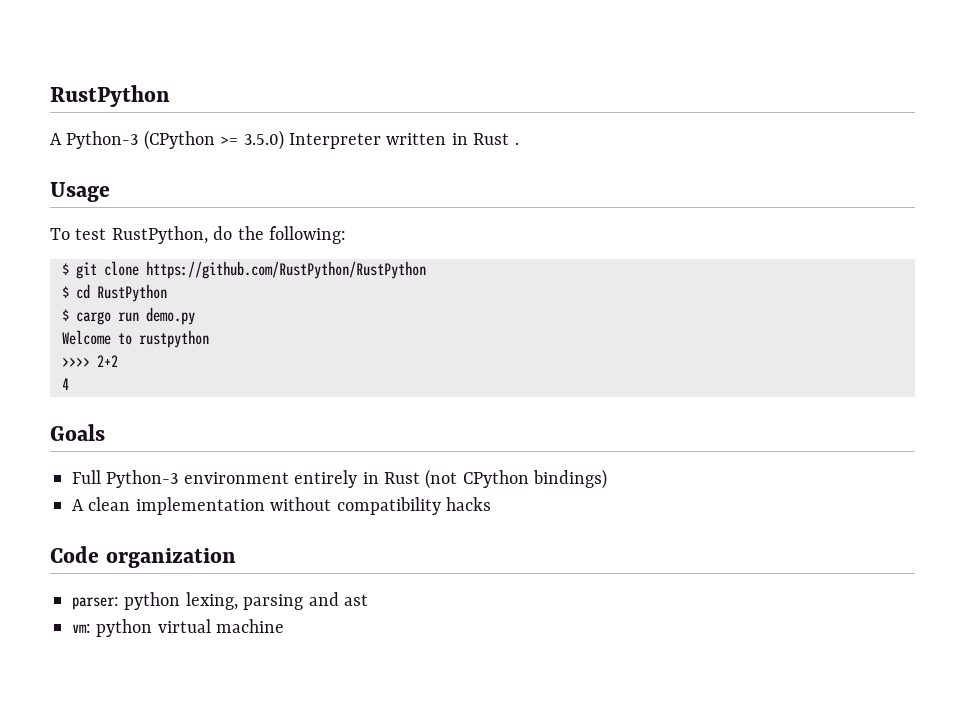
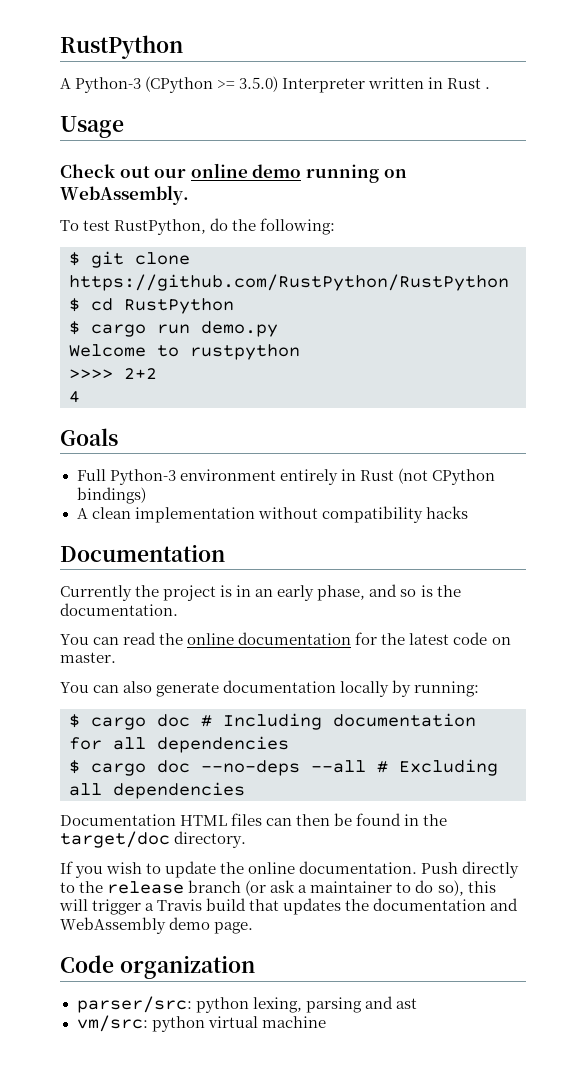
+ Check out our online demo running on WebAssembly.
  A clean implementation without compatibility hacks
+ Documentation
+ Currently the project is in an early phase, and so is the documentation.
+ You can read the online documentation for the latest code on master.
+ You can also generate documentation locally by running:
+ $ cargo doc # Including documentation for all dependencies
+ $ cargo doc --no-deps --all # Excluding all dependencies
+ Documentation HTML files can then be found in the target/doc directory.
+ If you wish to update the online documentation. Push directly to the release branch (or ask a maintainer to do so), this will trigger a Travis build that updates the documentation and WebAssembly demo page.
- parser: python lexing, parsing and ast
+ parser/src: python lexing, parsing and ast
- vm: python virtual machine
+ vm/src: python virtual machine

